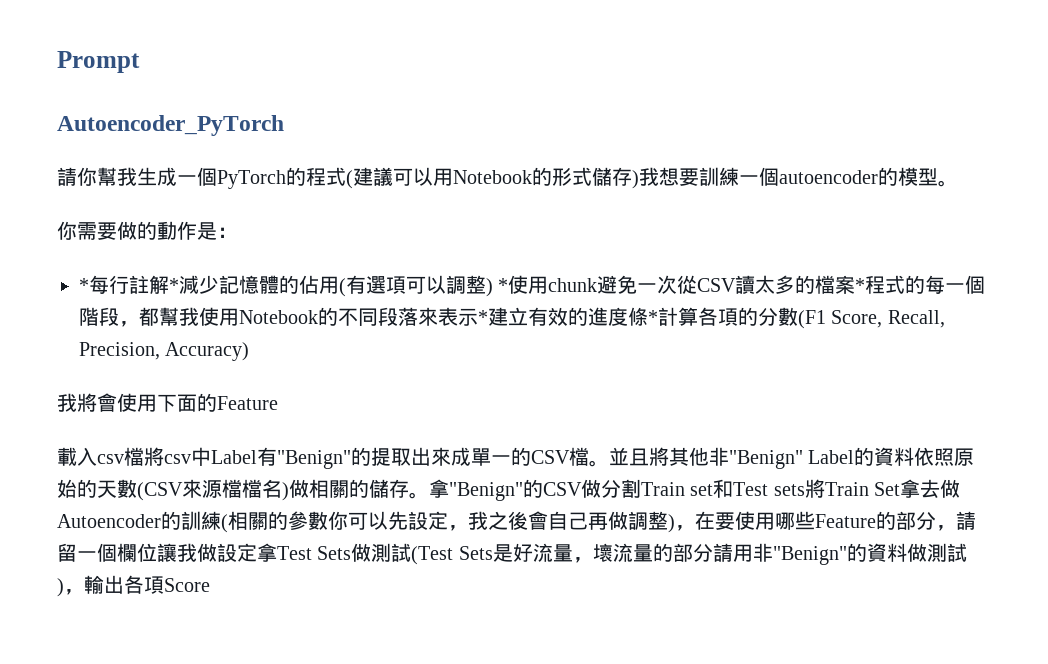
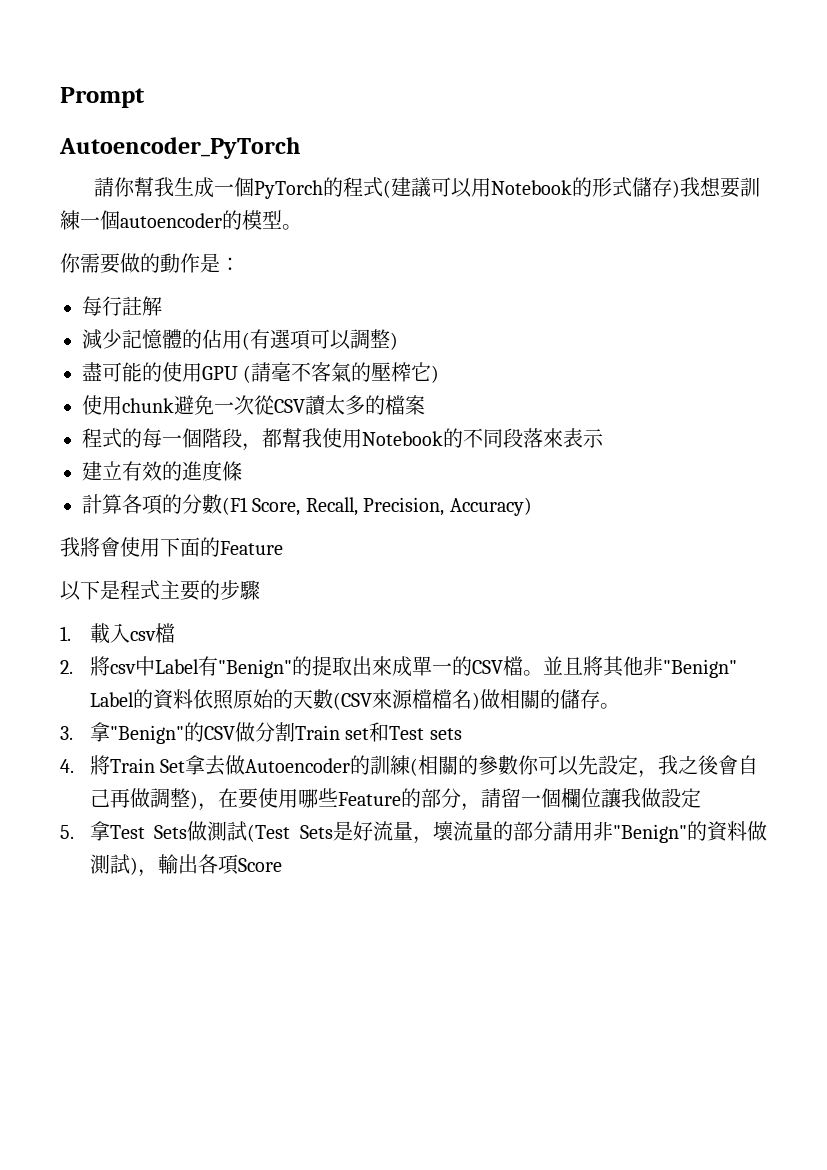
- *每行註解*減少記憶體的佔用(有選項可以調整) *使用chunk避免一次從CSV讀太多的檔案*程式的每一個階段，都幫我使用Notebook的不同段落來表示*建立有效的進度條*計算各項的分數(F1 Score, Recall, Precision, Accuracy)
+ 每行註解
+ 減少記憶體的佔用(有選項可以調整)
+ 盡可能的使用GPU (請毫不客氣的壓榨它)
+ 使用chunk避免一次從CSV讀太多的檔案
+ 程式的每一個階段，都幫我使用Notebook的不同段落來表示
+ 建立有效的進度條
+ 計算各項的分數(F1 Score, Recall, Precision, Accuracy)
- 載入csv檔將csv中Label有"Benign"的提取出來成單一的CSV檔。
+ 以下是程式主要的步驟
+ 1.載入csv檔
+ 2.將csv中Label有"Benign"的提取出來成單一的CSV檔。
- 並且將其他非"Benign" Label的資料依照原始的天數(CSV來源檔檔名)做相關的儲存。拿"Benign"的CSV做分割Train set和Test sets將Train Set拿去做Autoencoder的訓練(相關的參數你可以先設定，我之後會自己再做調整)，在要使用哪些Feature的部分，請留一個欄位讓我做設定拿Test Sets做測試(Test Sets是好流量，壞流量的部分請用非"Benign"的資料做測試)，輸出各項Score
+ 並且將其他非"Benign" Label的資料依照原始的天數(CSV來源檔檔名)做相關的儲存。
+ 3.拿"Benign"的CSV做分割Train set和Test sets
+ 4.將Train Set拿去做Autoencoder的訓練(相關的參數你可以先設定，我之後會自己再做調整)，在要使用哪些Feature的部分，請留一個欄位讓我做設定
+ 5.拿Test Sets做測試(Test Sets是好流量，壞流量的部分請用非"Benign"的資料做測試)，輸出各項Score

